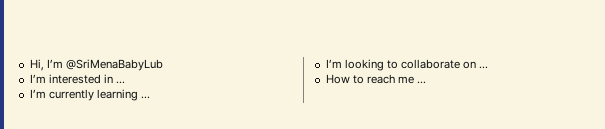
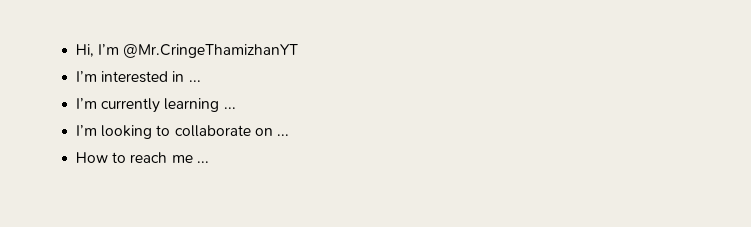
- Hi, I’m @SriMenaBabyLub
+ Hi, I’m @Mr.CringeThamizhanYT

